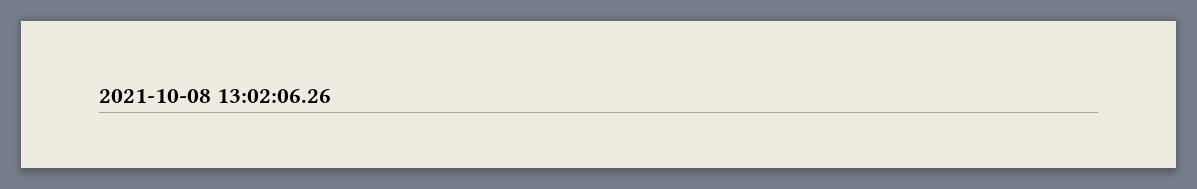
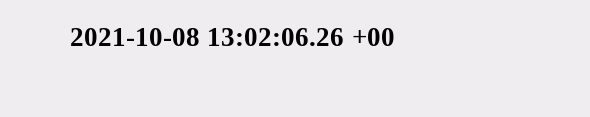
- 2021-10-08 13:02:06.26
+ 2021-10-08 13:02:06.26 +00

